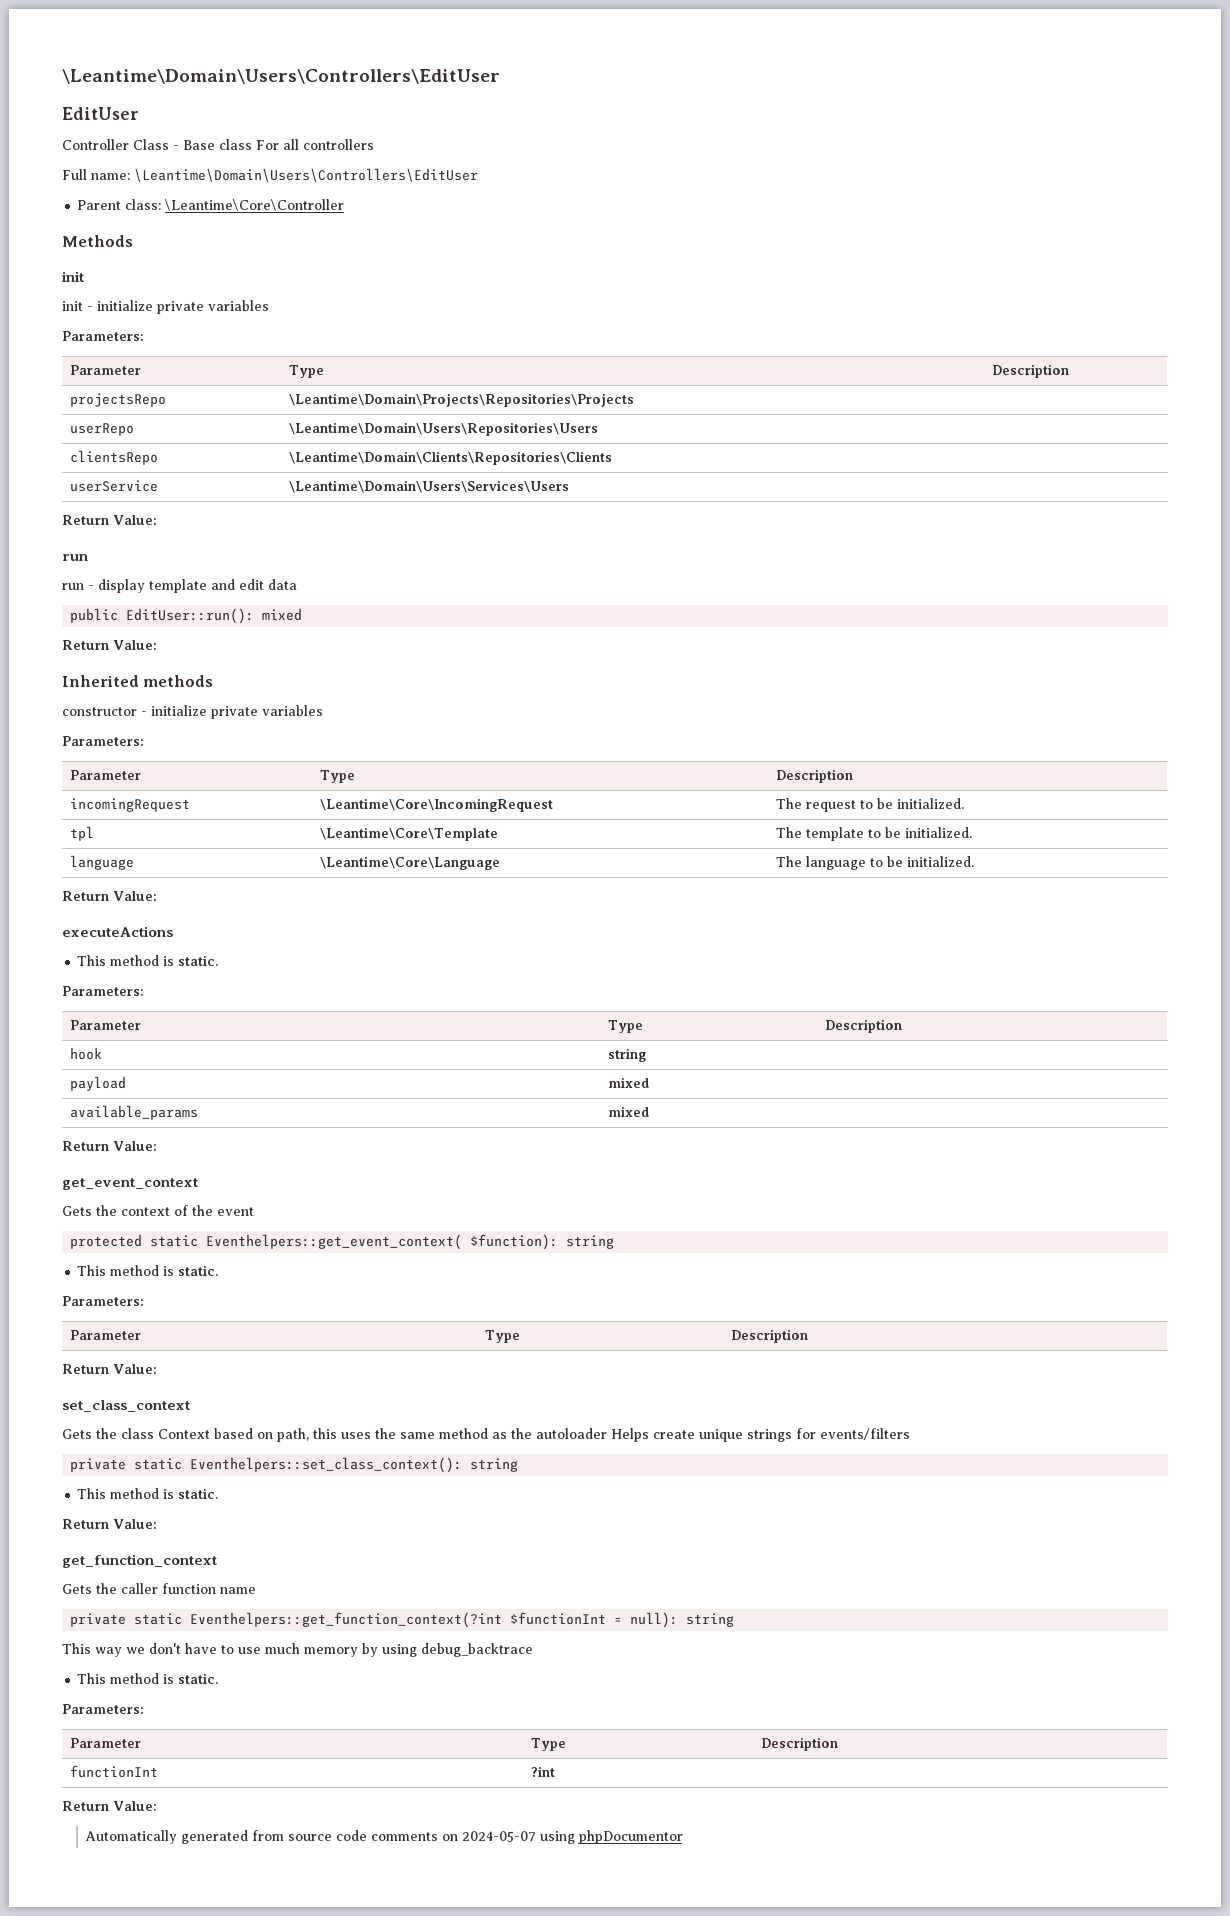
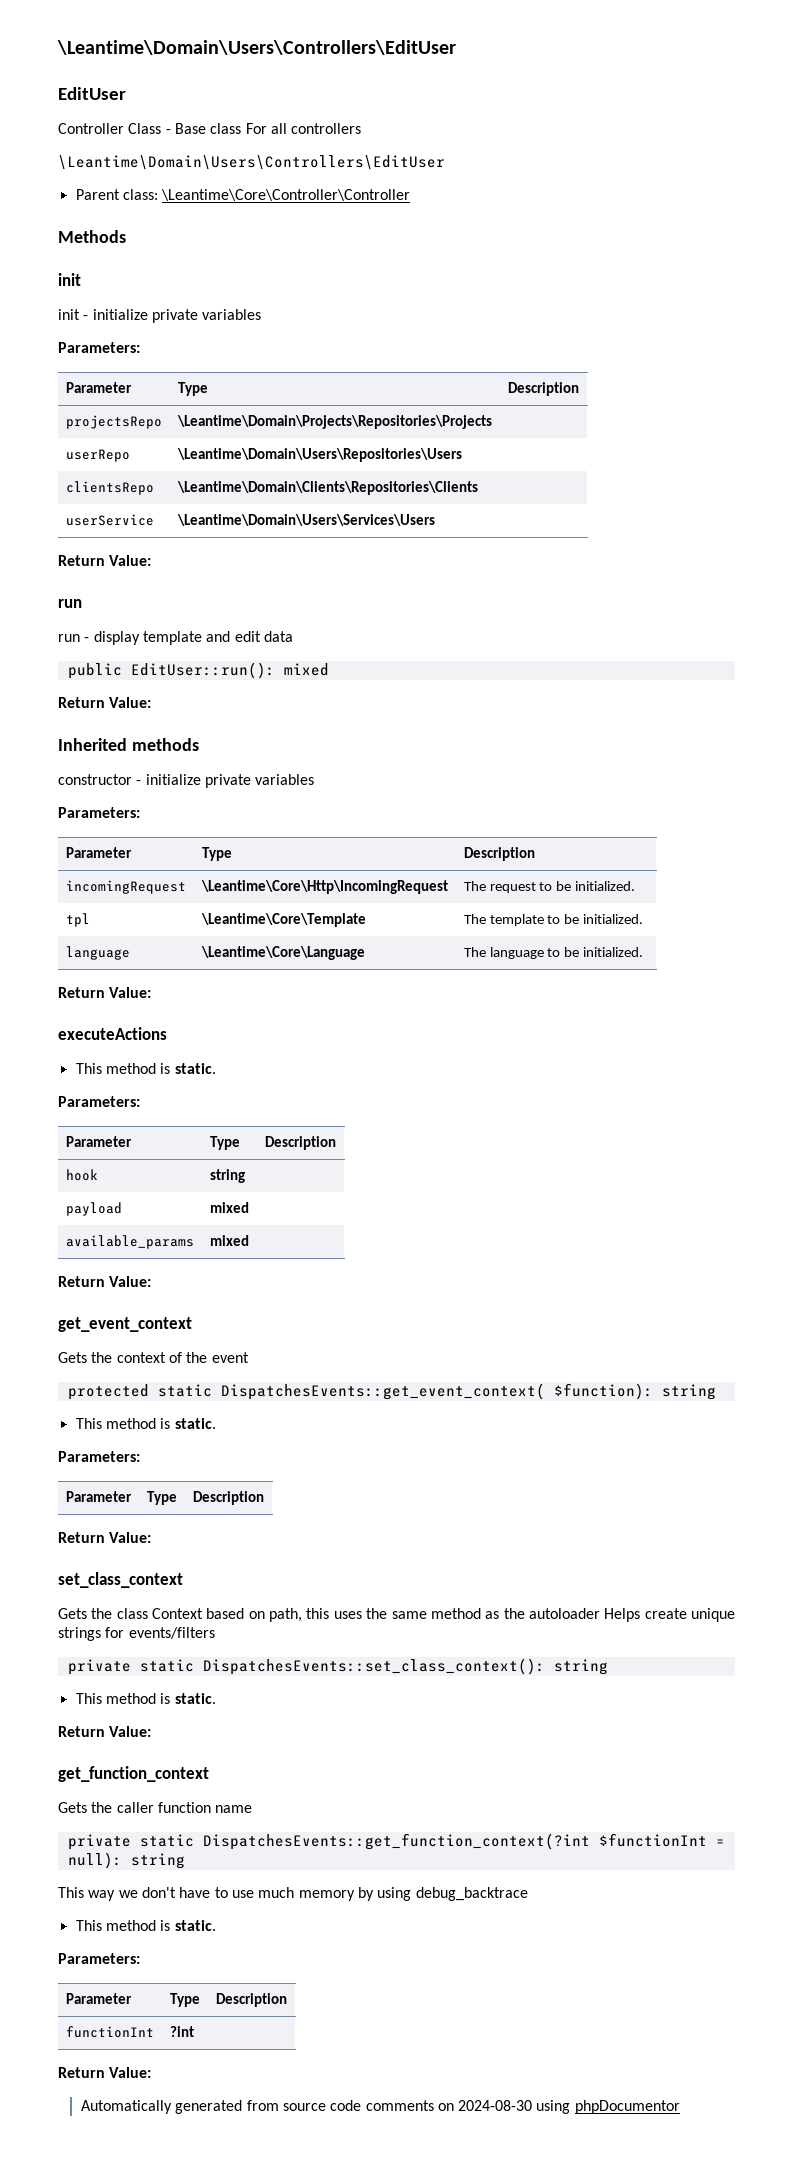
  Controller Class - Base class For all controllers
- Full name: \Leantime\Domain\Users\Controllers\EditUser
+ \Leantime\Domain\Users\Controllers\EditUser
- Parent class: \Leantime\Core\Controller
+ Parent class: \Leantime\Core\Controller\Controller
- incomingRequest | \Leantime\Core\IncomingRequest | The request to be initialized.
+ incomingRequest | \Leantime\Core\Http\IncomingRequest | The request to be initialized.
- protected static Eventhelpers::get_event_context( $function): string
+ protected static DispatchesEvents::get_event_context( $function): string
- private static Eventhelpers::set_class_context(): string
+ private static DispatchesEvents::set_class_context(): string
- private static Eventhelpers::get_function_context(?int $functionInt = null): string
+ private static DispatchesEvents::get_function_context(?int $functionInt = null): string
- Automatically generated from source code comments on 2024-05-07 using phpDocumentor
+ Automatically generated from source code comments on 2024-08-30 using phpDocumentor

